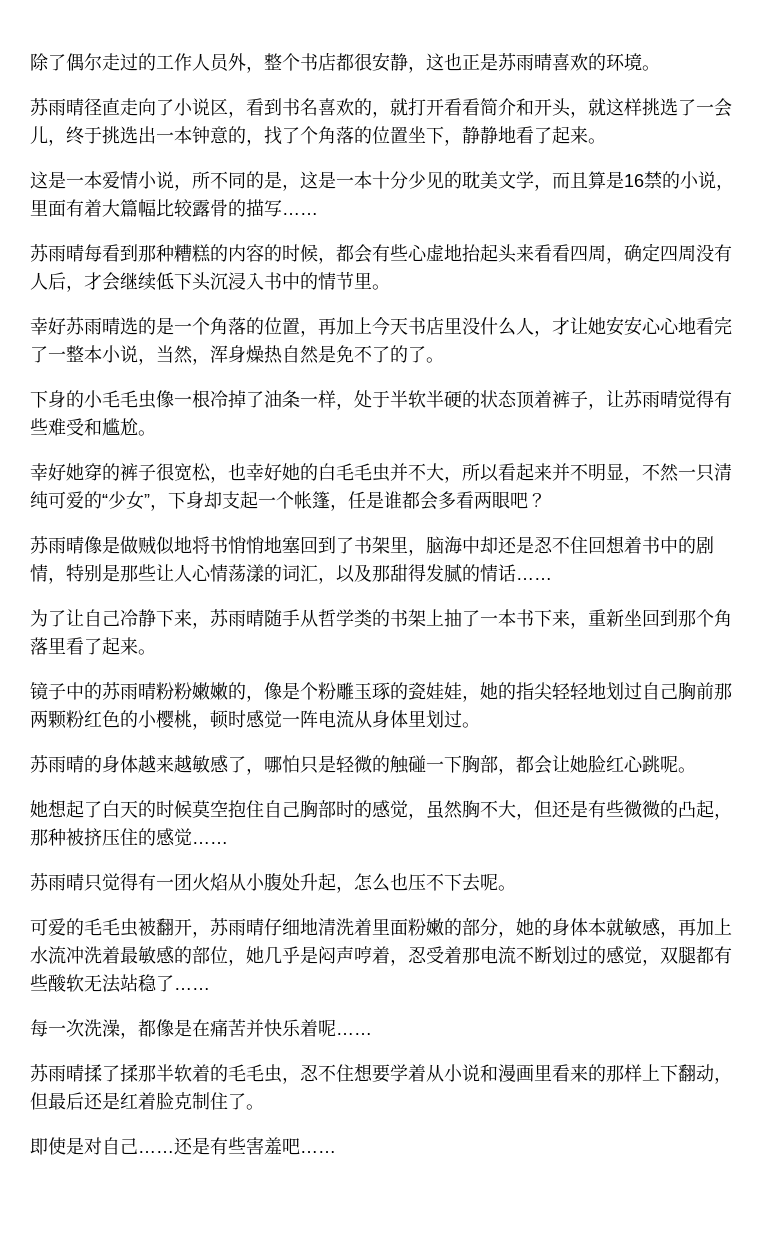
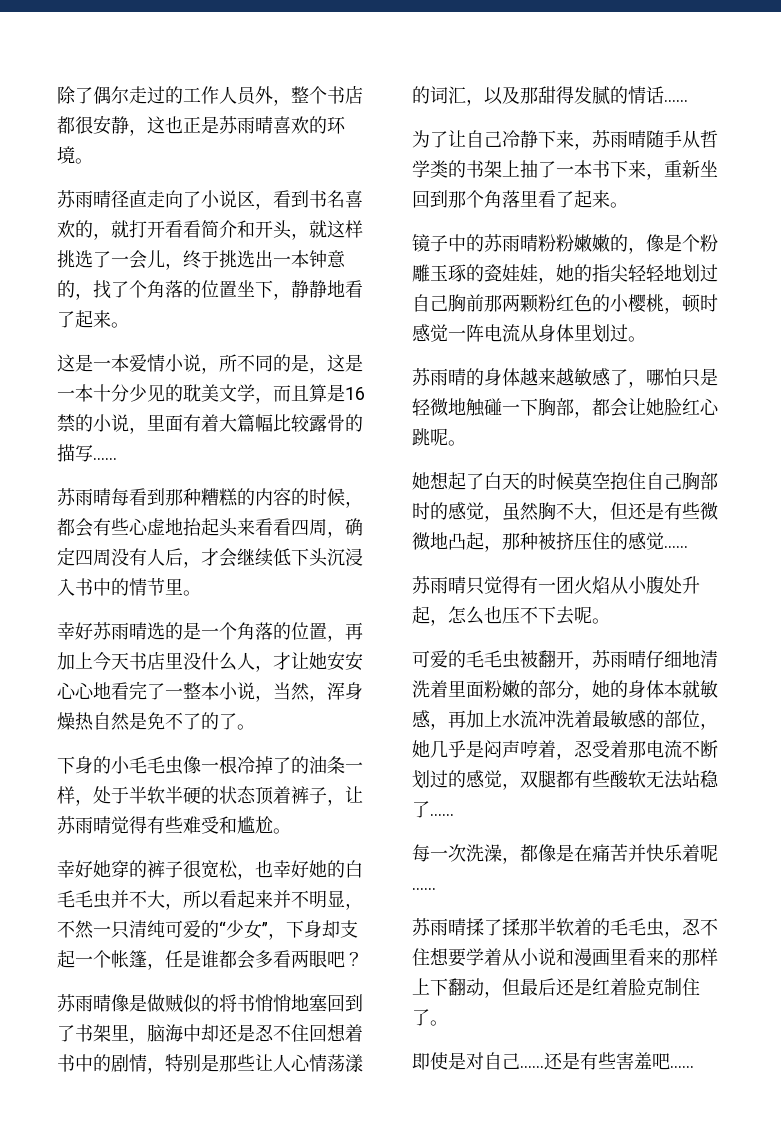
- 下身的小毛毛虫像一根冷掉了油条一样，处于半软半硬的状态顶着裤子，让苏雨晴觉得有些难受和尴尬。
+ 下身的小毛毛虫像一根冷掉了的油条一样，处于半软半硬的状态顶着裤子，让苏雨晴觉得有些难受和尴尬。
- 苏雨晴像是做贼似地将书悄悄地塞回到了书架里，脑海中却还是忍不住回想着书中的剧情，特别是那些让人心情荡漾的词汇，以及那甜得发腻的情话……
+ 苏雨晴像是做贼似的将书悄悄地塞回到了书架里，脑海中却还是忍不住回想着书中的剧情，特别是那些让人心情荡漾的词汇，以及那甜得发腻的情话……
- 苏雨晴的身体越来越敏感了，哪怕只是轻微的触碰一下胸部，都会让她脸红心跳呢。
+ 苏雨晴的身体越来越敏感了，哪怕只是轻微地触碰一下胸部，都会让她脸红心跳呢。
- 她想起了白天的时候莫空抱住自己胸部时的感觉，虽然胸不大，但还是有些微微的凸起，那种被挤压住的感觉……
+ 她想起了白天的时候莫空抱住自己胸部时的感觉，虽然胸不大，但还是有些微微地凸起，那种被挤压住的感觉……

